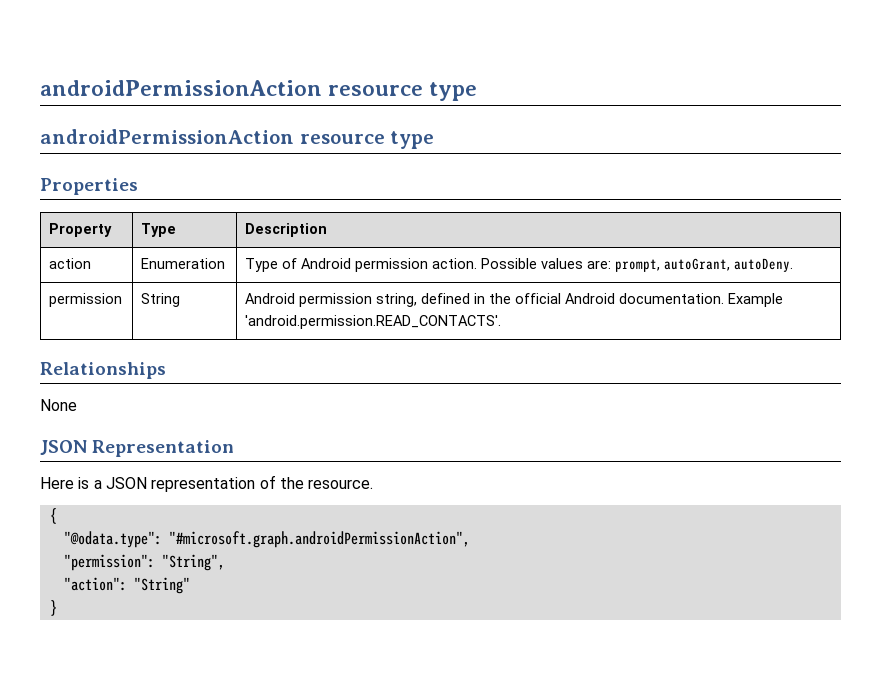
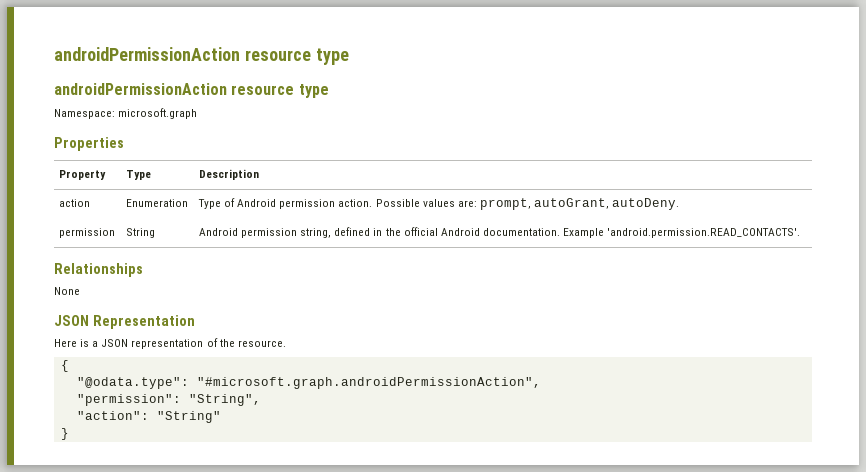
+ Namespace: microsoft.graph

